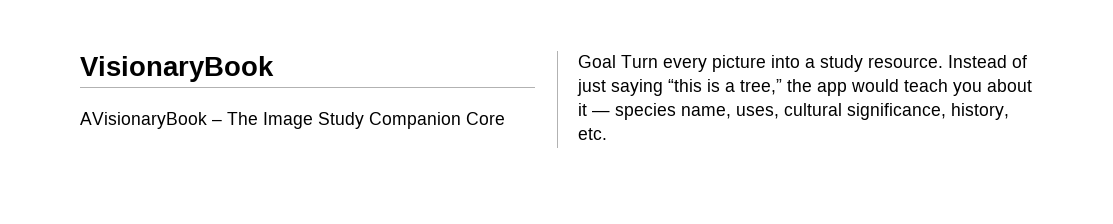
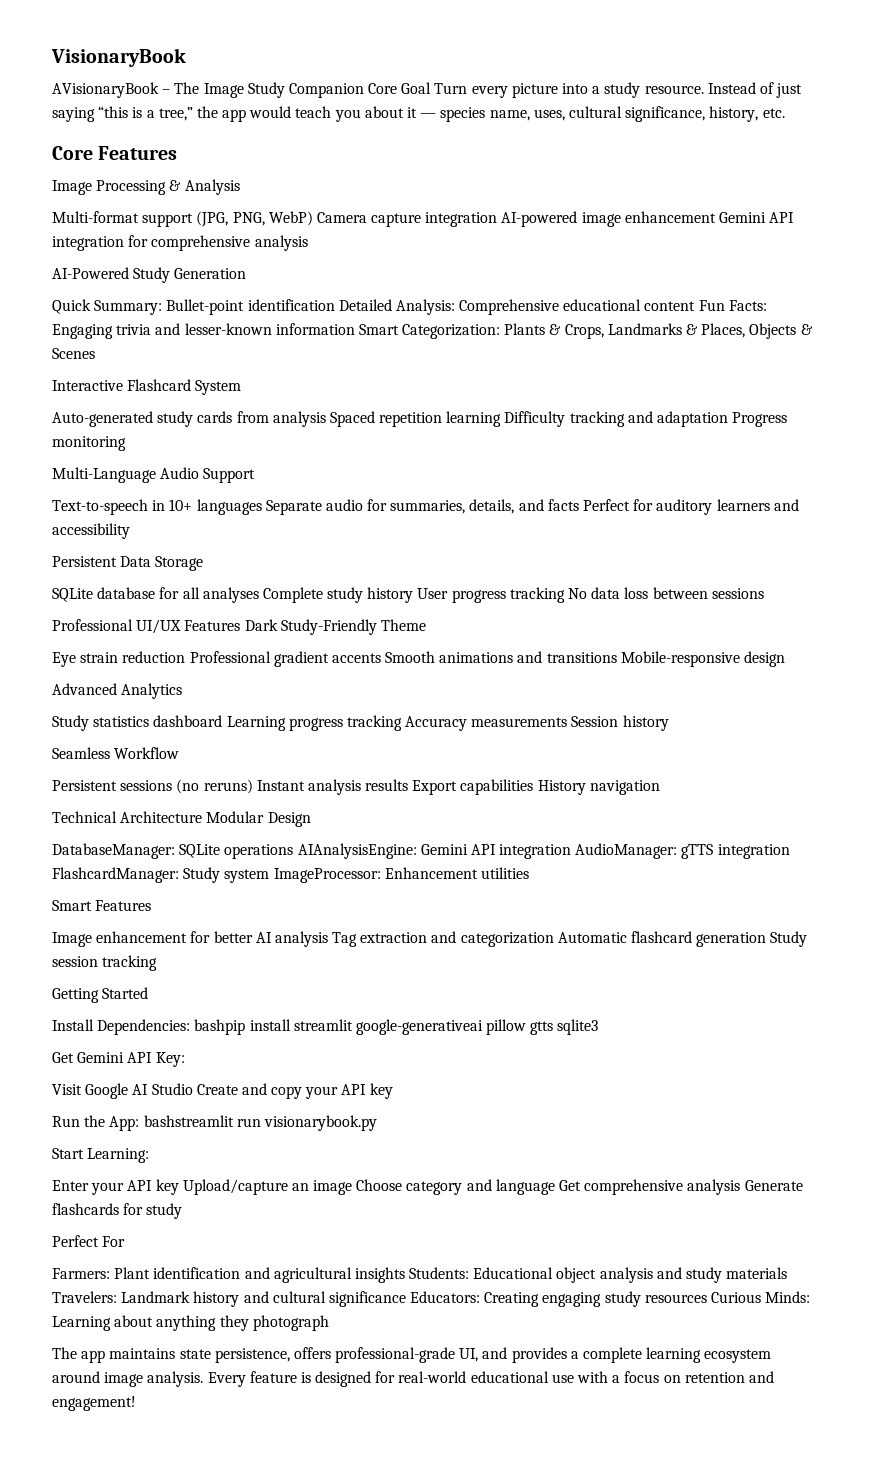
+ Core Features
+ Image Processing & Analysis
+ Multi-format support (JPG, PNG, WebP) Camera capture integration AI-powered image enhancement Gemini API integration for comprehensive analysis
+ AI-Powered Study Generation
+ Quick Summary: Bullet-point identification Detailed Analysis: Comprehensive educational content Fun Facts: Engaging trivia and lesser-known information Smart Categorization: Plants & Crops, Landmarks & Places, Objects & Scenes
+ Interactive Flashcard System
+ Auto-generated study cards from analysis Spaced repetition learning Difficulty tracking and adaptation Progress monitoring
+ Multi-Language Audio Support
+ Text-to-speech in 10+ languages Separate audio for summaries, details, and facts Perfect for auditory learners and accessibility
+ Persistent Data Storage
+ SQLite database for all analyses Complete study history User progress tracking No data loss between sessions
+ Professional UI/UX Features Dark Study-Friendly Theme
+ Eye strain reduction Professional gradient accents Smooth animations and transitions Mobile-responsive design
+ Advanced Analytics
+ Study statistics dashboard Learning progress tracking Accuracy measurements Session history
+ Seamless Workflow
+ Persistent sessions (no reruns) Instant analysis results Export capabilities History navigation
+ Technical Architecture Modular Design
+ DatabaseManager: SQLite operations AIAnalysisEngine: Gemini API integration AudioManager: gTTS integration FlashcardManager: Study system ImageProcessor: Enhancement utilities
+ Smart Features
+ Image enhancement for better AI analysis Tag extraction and categorization Automatic flashcard generation Study session tracking
+ Getting Started
+ Install Dependencies: bashpip install streamlit google-generativeai pillow gtts sqlite3
+ Get Gemini API Key:
+ Visit Google AI Studio Create and copy your API key
+ Run the App: bashstreamlit run visionarybook.py
+ Start Learning:
+ Enter your API key Upload/capture an image Choose category and language Get comprehensive analysis Generate flashcards for study
+ Perfect For
+ Farmers: Plant identification and agricultural insights Students: Educational object analysis and study materials Travelers: Landmark history and cultural significance Educators: Creating engaging study resources Curious Minds: Learning about anything they photograph
+ The app maintains state persistence, offers professional-grade UI, and provides a complete learning ecosystem around image analysis. Every feature is designed for real-world educational use with a focus on retention and engagement!

